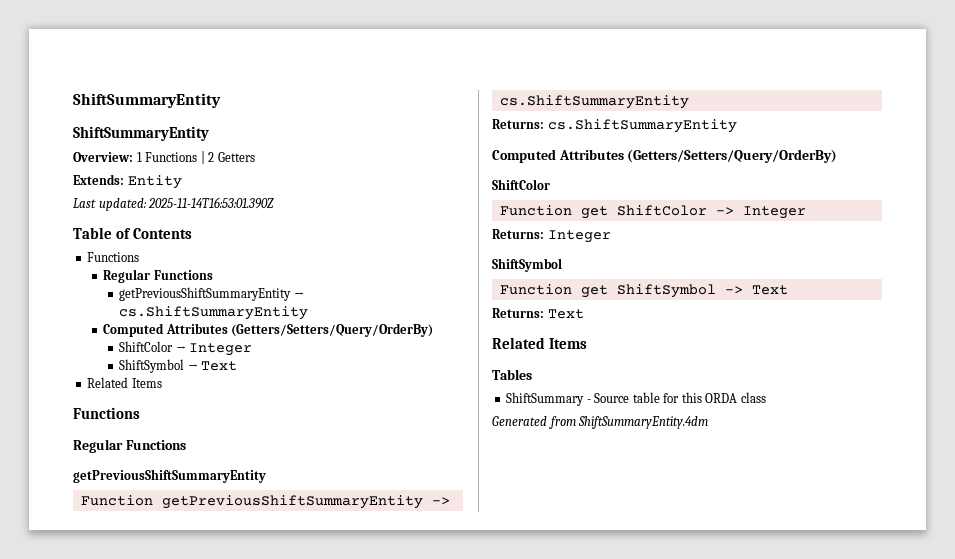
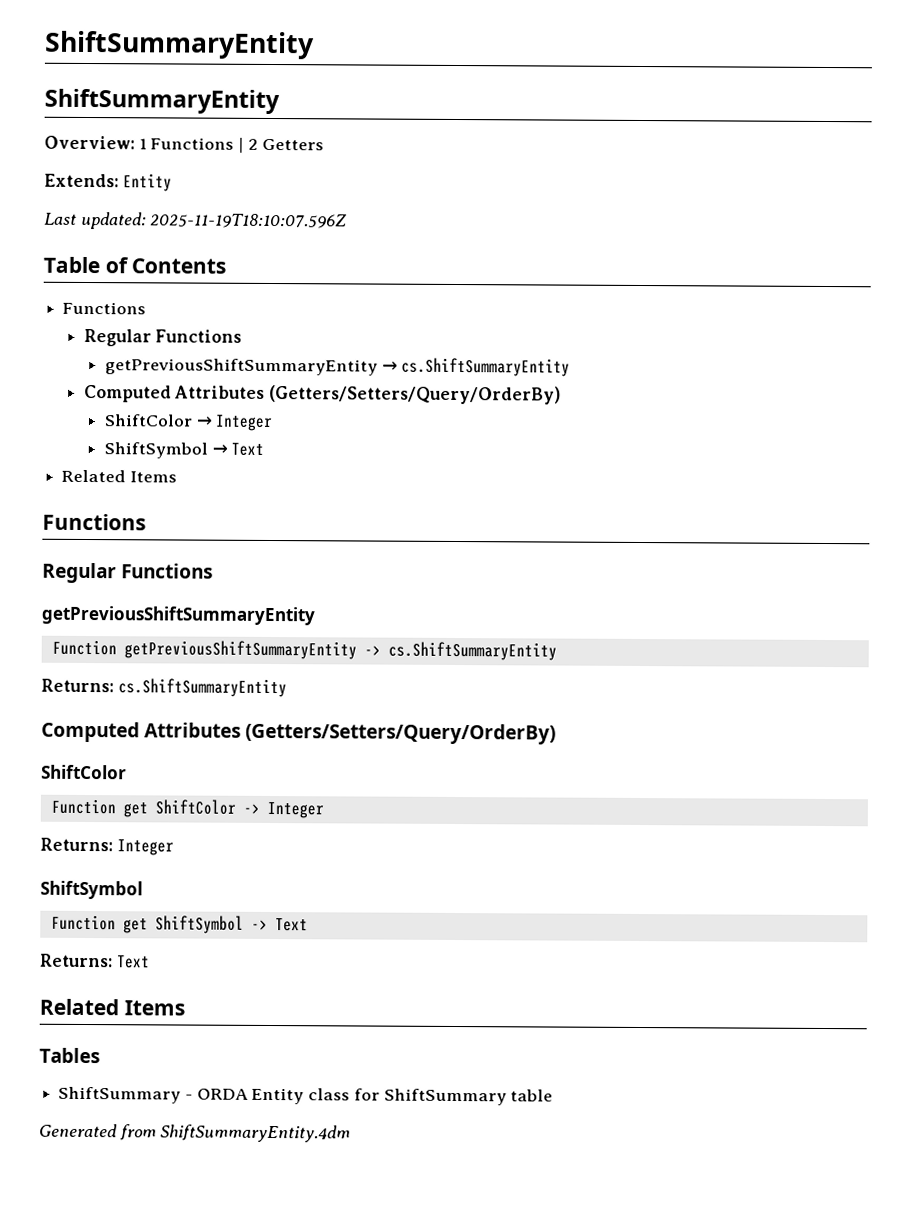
- Last updated: 2025-11-14T16:53:01.390Z
+ Last updated: 2025-11-19T18:10:07.596Z
- ShiftSummary - Source table for this ORDA class
+ ShiftSummary - ORDA Entity class for ShiftSummary table

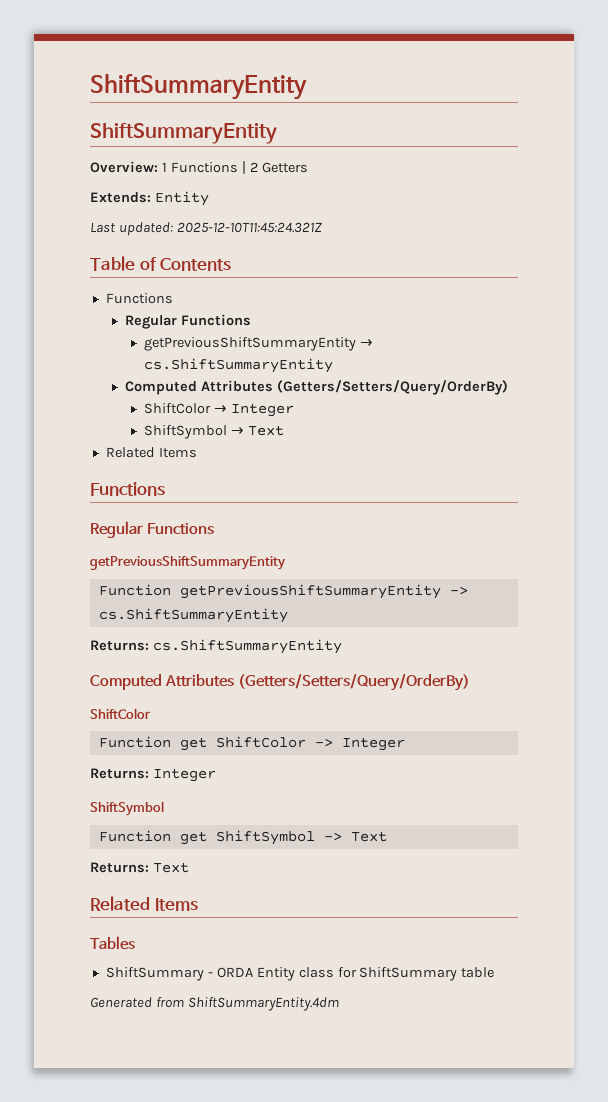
- Last updated: 2025-11-19T18:10:07.596Z
+ Last updated: 2025-12-10T11:45:24.321Z

